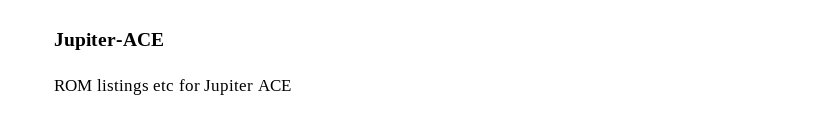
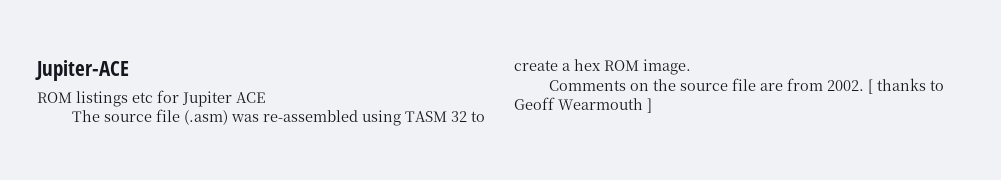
+ The source file (.asm) was re-assembled using TASM 32 to create a hex ROM image.
+ Comments on the source file are from 2002. [ thanks to Geoff Wearmouth ]

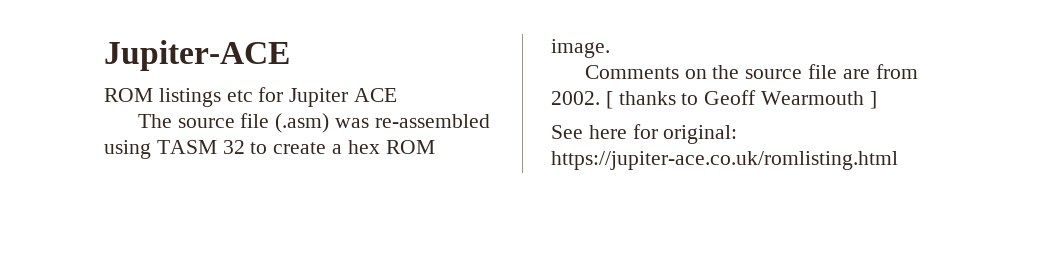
+ See here for original: https://jupiter-ace.co.uk/romlisting.html

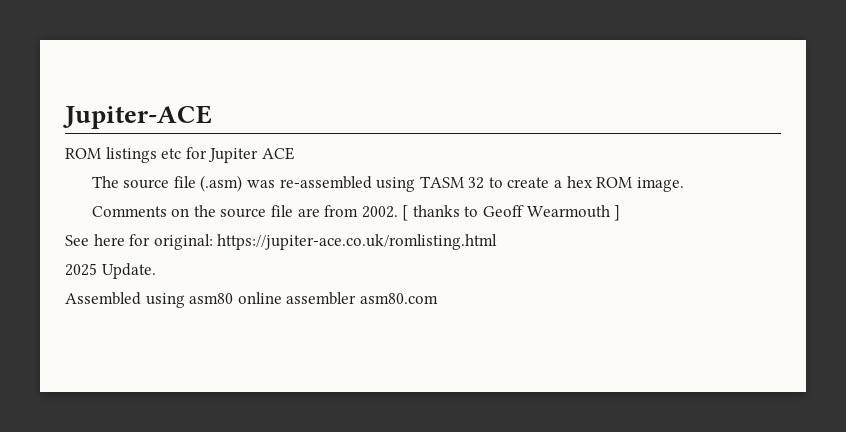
+ 2025 Update.
+ Assembled using asm80 online assembler asm80.com

